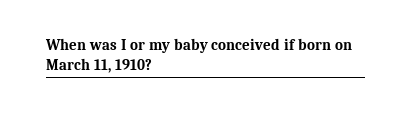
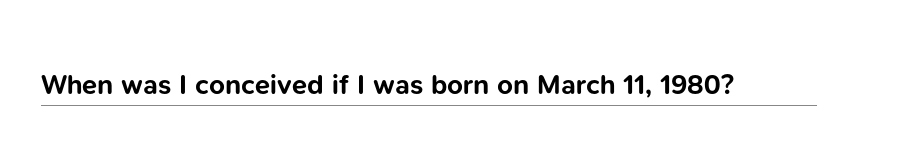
- When was I or my baby conceived if born on March 11, 1910?
+ When was I conceived if I was born on March 11, 1980?

